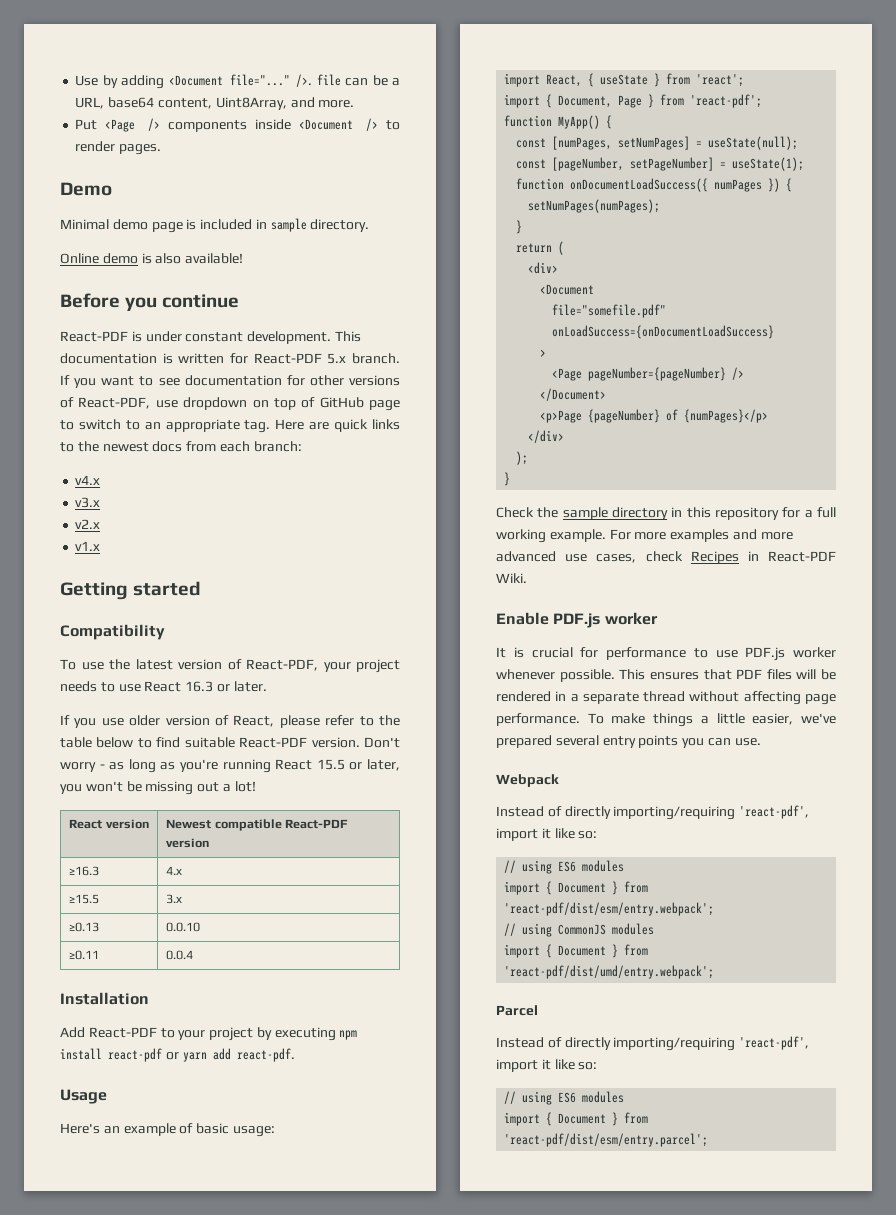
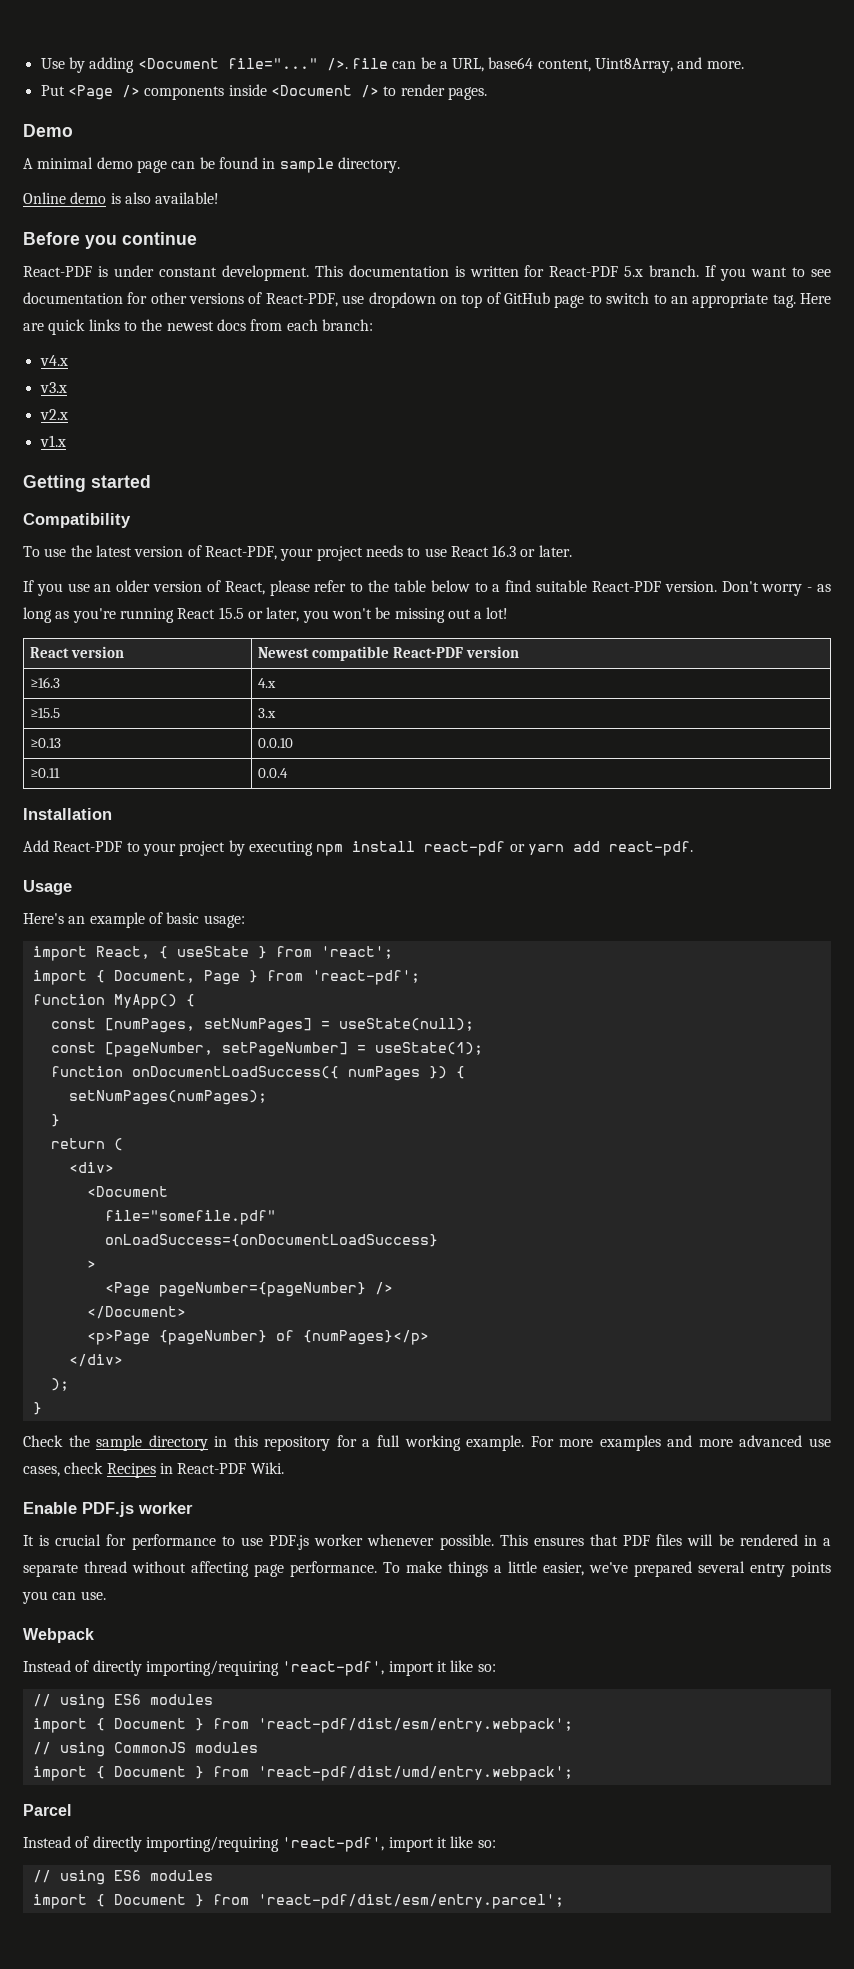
- Minimal demo page is included in sample directory.
+ A minimal demo page can be found in sample directory.
- If you use older version of React, please refer to the table below to find suitable React-PDF version.
+ If you use an older version of React, please refer to the table below to a find suitable React-PDF version.

